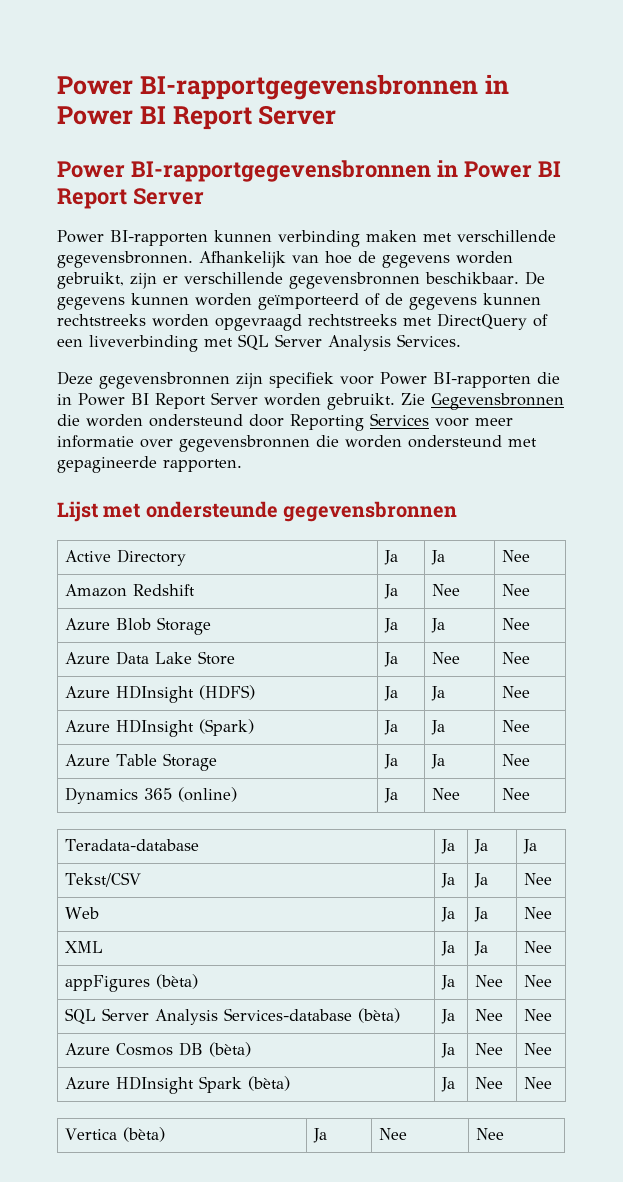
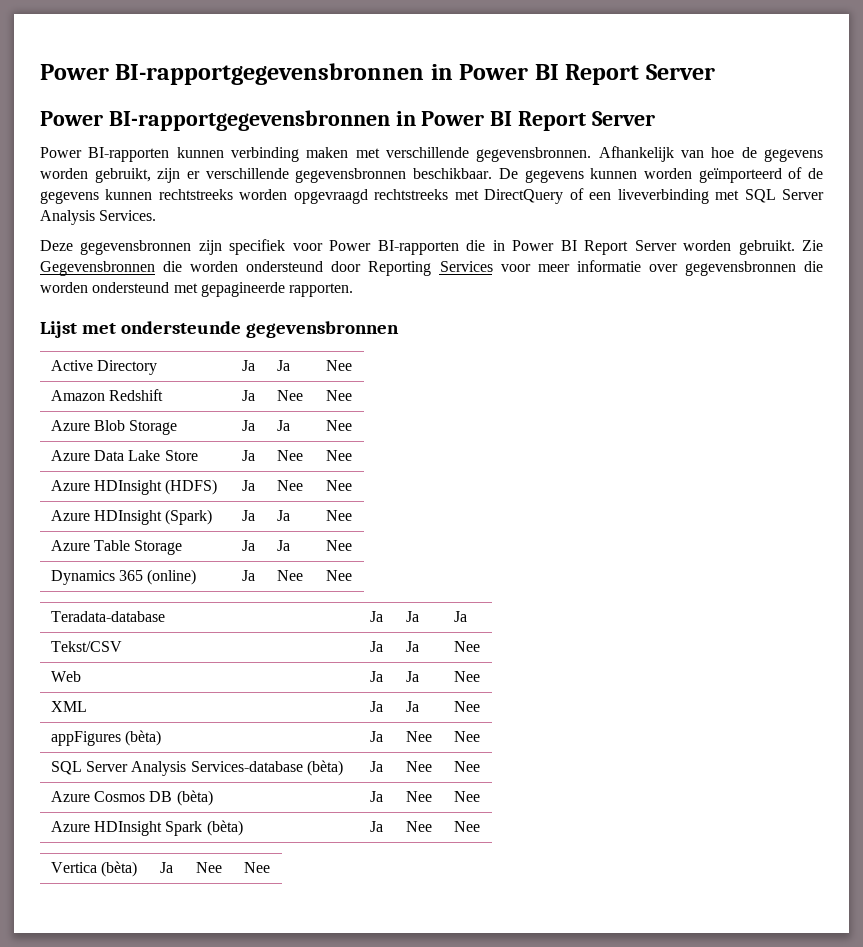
- Azure HDInsight (HDFS) | Ja | Ja | Nee
+ Azure HDInsight (HDFS) | Ja | Nee | Nee

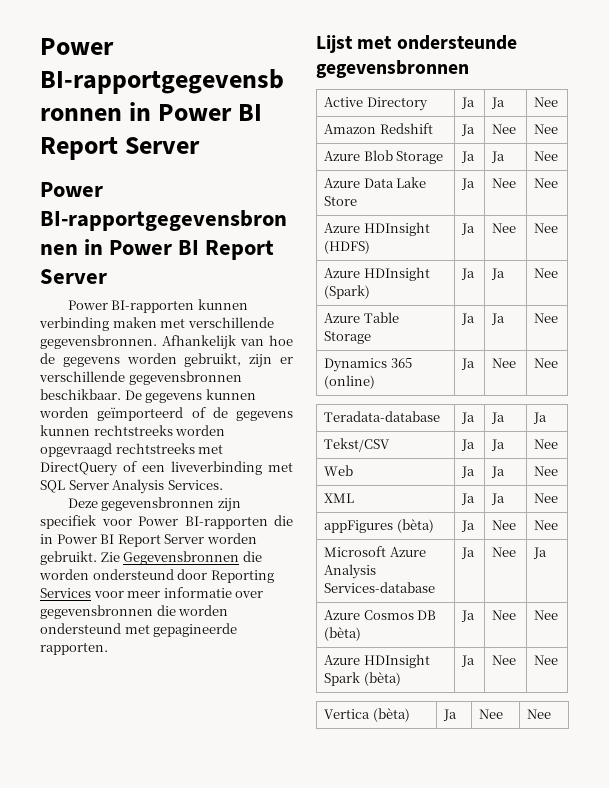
- SQL Server Analysis Services-database (bèta) | Ja | Nee | Nee
+ Microsoft Azure Analysis Services-database | Ja | Nee | Ja

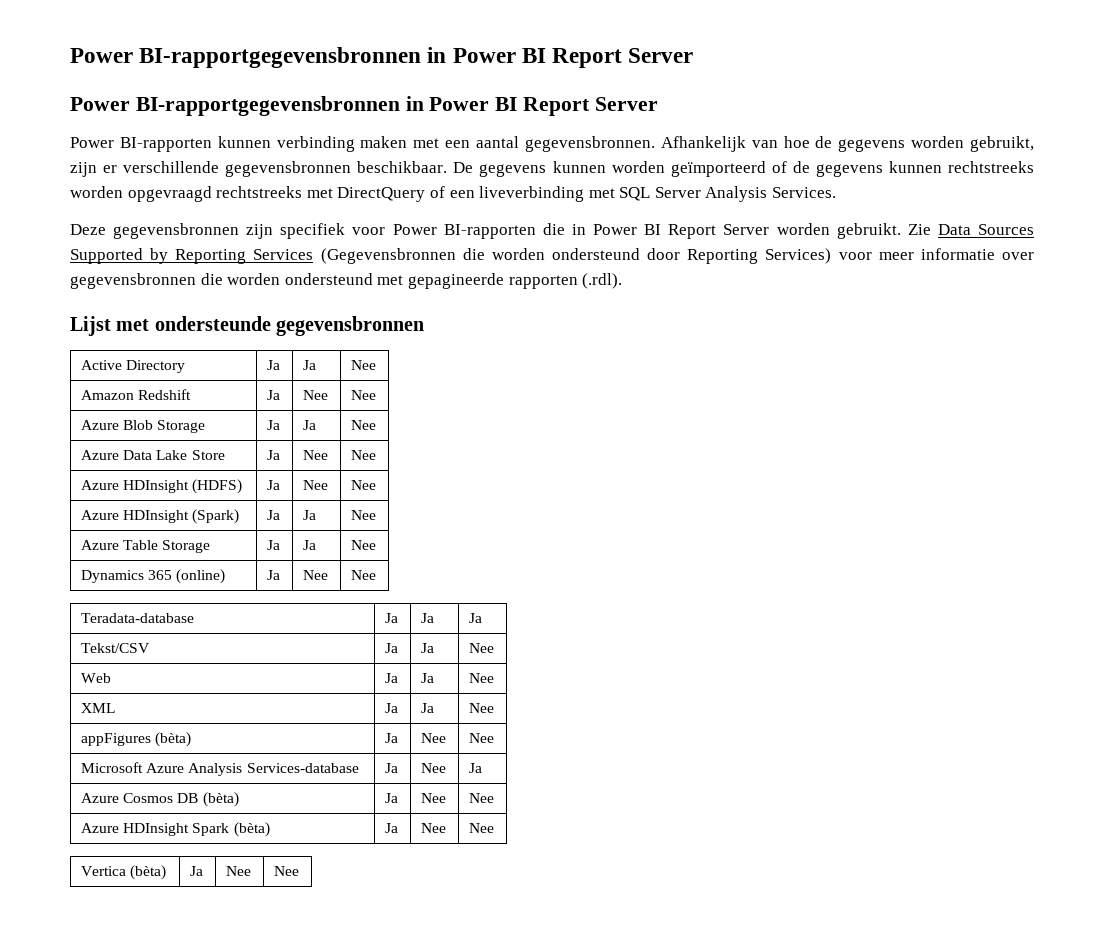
- Power BI-rapporten kunnen verbinding maken met verschillende gegevensbronnen.
+ Power BI-rapporten kunnen verbinding maken met een aantal gegevensbronnen.
- Zie Gegevensbronnen die worden ondersteund door Reporting Services voor meer informatie over gegevensbronnen die worden ondersteund met gepagineerde rapporten.
+ Zie Data Sources Supported by Reporting Services (Gegevensbronnen die worden ondersteund door Reporting Services) voor meer informatie over gegevensbronnen die worden ondersteund met gepagineerde rapporten (.rdl).

